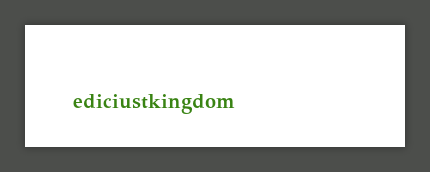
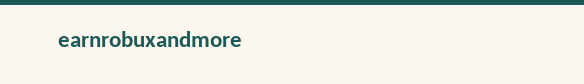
- ediciustkingdom
+ earnrobuxandmore

